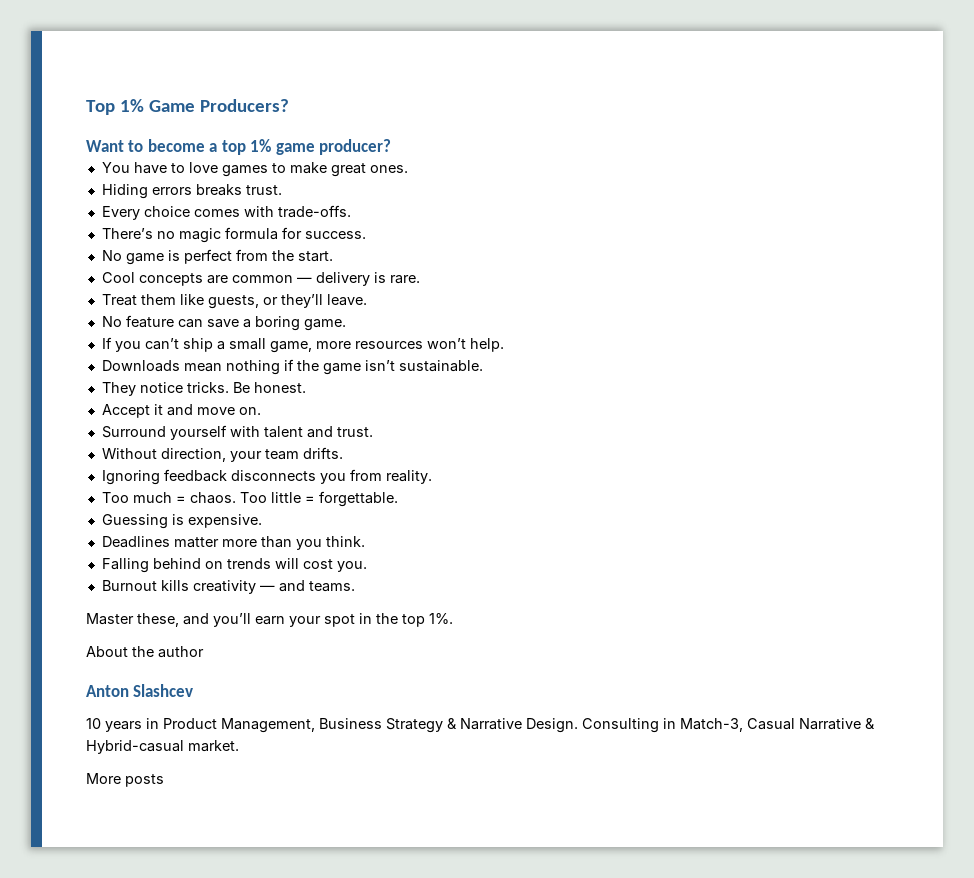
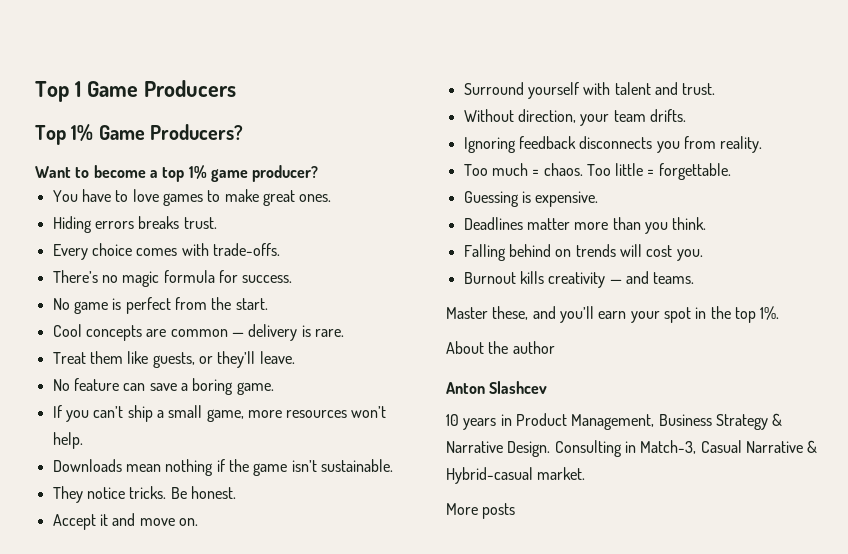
+ Top 1 Game Producers

